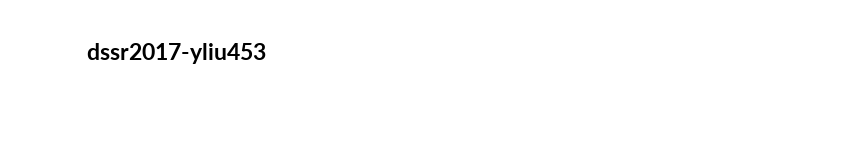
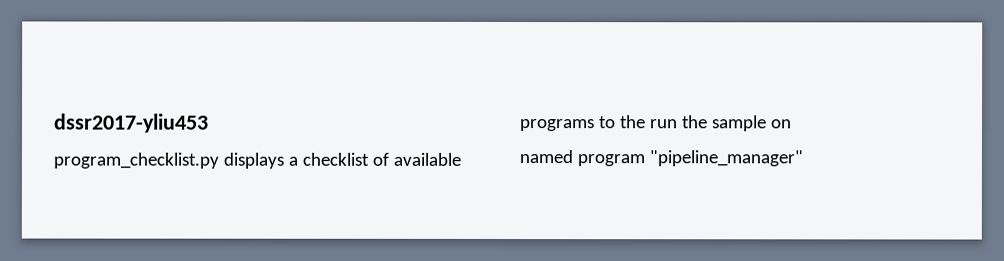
+ program_checklist.py displays a checklist of available programs to the run the sample on
+ named program "pipeline_manager"

